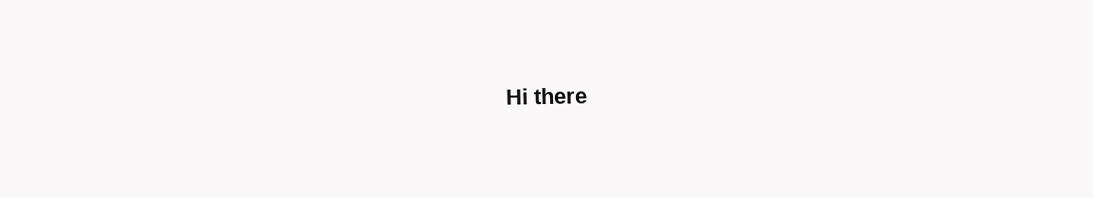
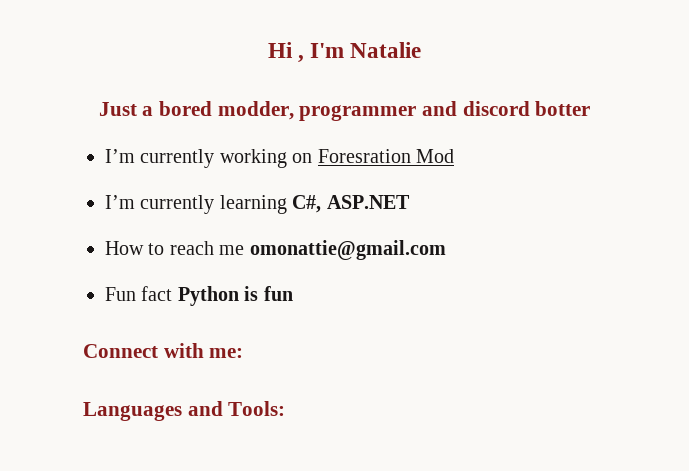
- Hi there
+ Hi , I'm Natalie
+ Just a bored modder, programmer and discord botter
+ I’m currently working on Foresration Mod
+ I’m currently learning C#, ASP.NET
+ How to reach me omonattie@gmail.com
+ Fun fact Python is fun
+ Connect with me:
+ Languages and Tools:

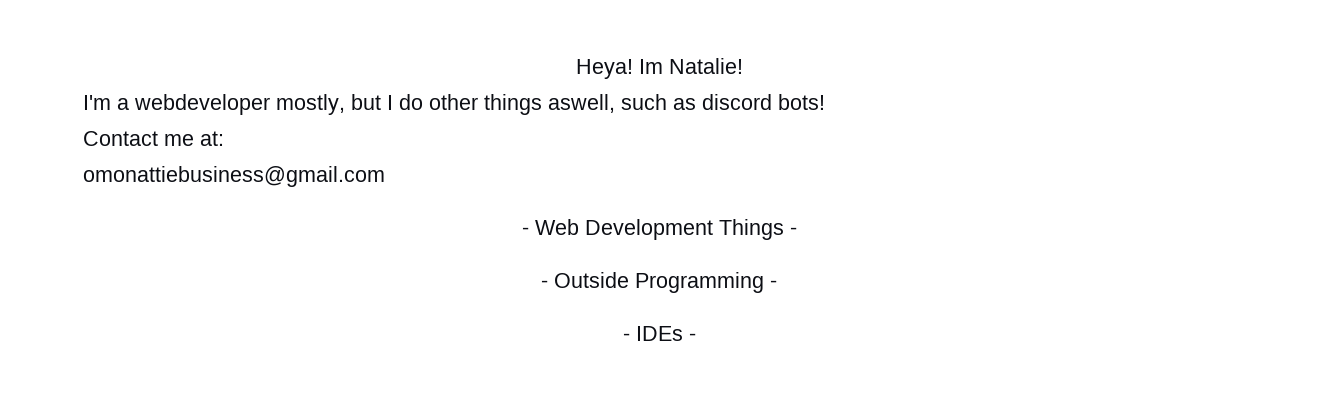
- Hi , I'm Natalie
- Just a bored modder, programmer and discord botter
- I’m currently working on Foresration Mod
- I’m currently learning C#, ASP.NET
- How to reach me omonattie@gmail.com
- Fun fact Python is fun
- Connect with me:
- Languages and Tools:
+ Heya! Im Natalie!
+ I'm a webdeveloper mostly, but I do other things aswell, such as discord bots!
+ Contact me at:
+ omonattiebusiness@gmail.com
+ - Web Development Things -
+ - Outside Programming -
+ - IDEs -

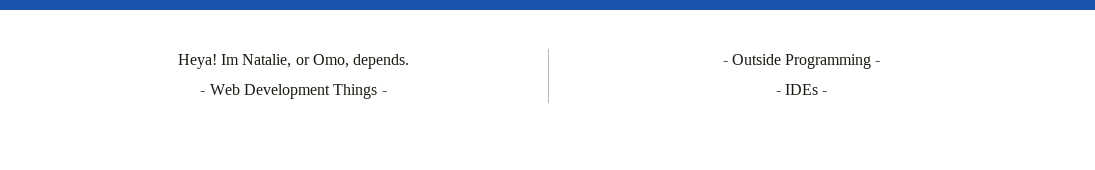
- Im Natalie!
- I'm a webdeveloper mostly, but I do other things aswell, such as discord bots!
- Contact me at:
- omonattiebusiness@gmail.com
+ Im Natalie, or Omo, depends.

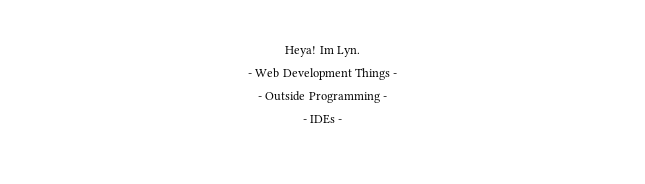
- Im Natalie, or Omo, depends.
+ Im Lyn.

